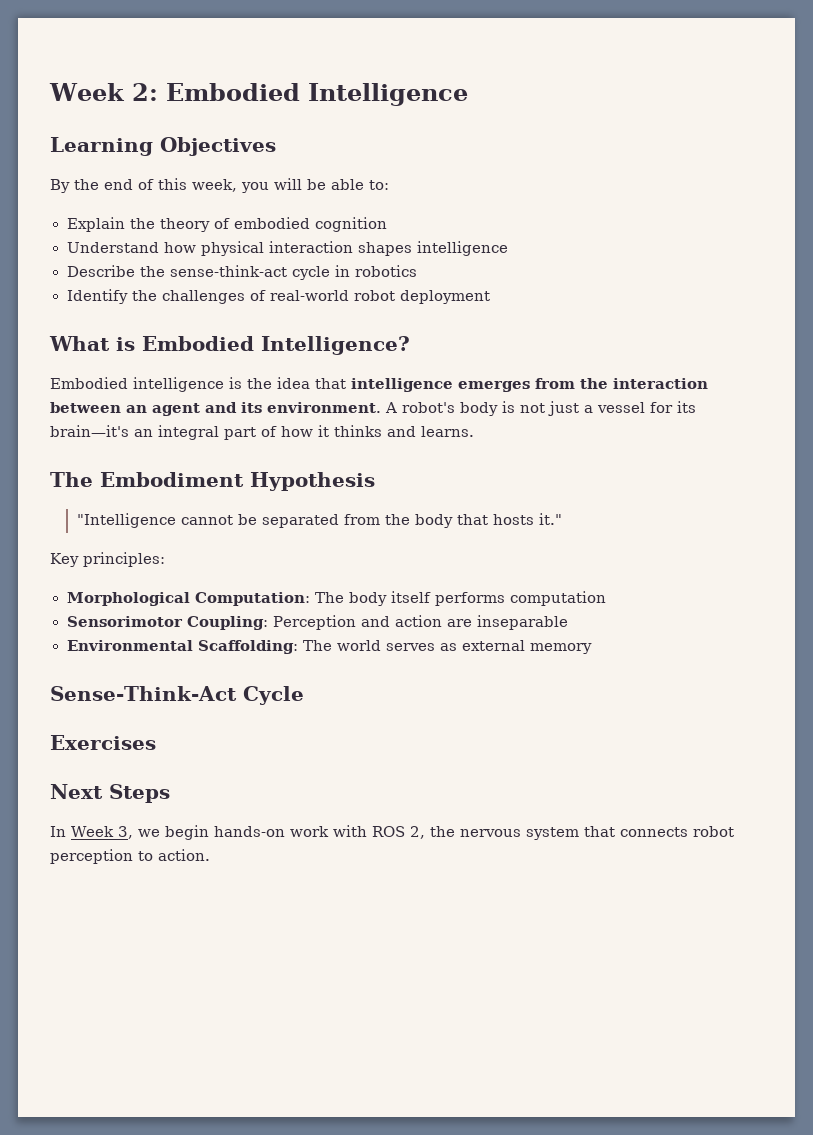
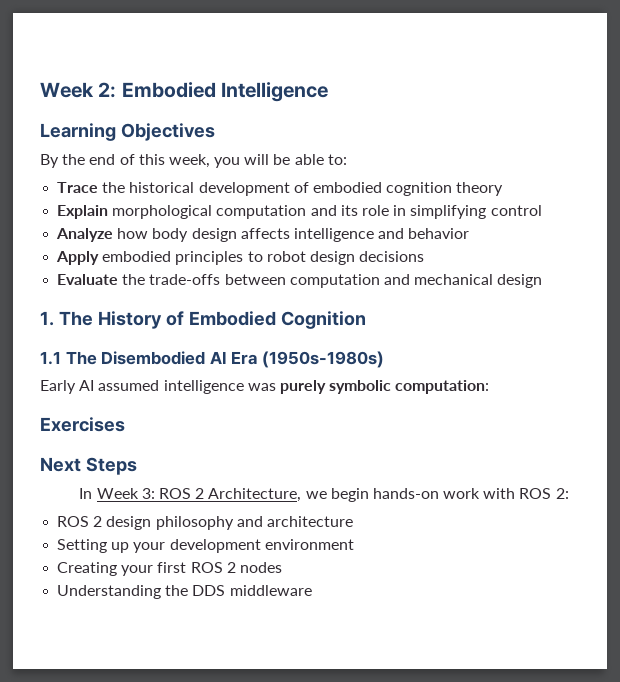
- Explain the theory of embodied cognition
- Understand how physical interaction shapes intelligence
- Describe the sense-think-act cycle in robotics
- Identify the challenges of real-world robot deployment
- What is Embodied Intelligence?
- Embodied intelligence is the idea that intelligence emerges from the interaction between an agent and its environment. A robot's body is not just a vessel for its brain—it's an integral part of how it thinks and learns.
- The Embodiment Hypothesis
- "Intelligence cannot be separated from the body that hosts it."
- Key principles:
- Morphological Computation: The body itself performs computation
- Sensorimotor Coupling: Perception and action are inseparable
- Environmental Scaffolding: The world serves as external memory
- Sense-Think-Act Cycle
+ Trace the historical development of embodied cognition theory
+ Explain morphological computation and its role in simplifying control
+ Analyze how body design affects intelligence and behavior
+ Apply embodied principles to robot design decisions
+ Evaluate the trade-offs between computation and mechanical design
+ 1. The History of Embodied Cognition
+ 1.1 The Disembodied AI Era (1950s-1980s)
+ Early AI assumed intelligence was purely symbolic computation:
- In Week 3, we begin hands-on work with ROS 2, the nervous system that connects robot perception to action.
+ In Week 3: ROS 2 Architecture, we begin hands-on work with ROS 2:
+ ROS 2 design philosophy and architecture
+ Setting up your development environment
+ Creating your first ROS 2 nodes
+ Understanding the DDS middleware

